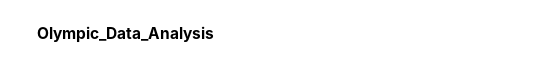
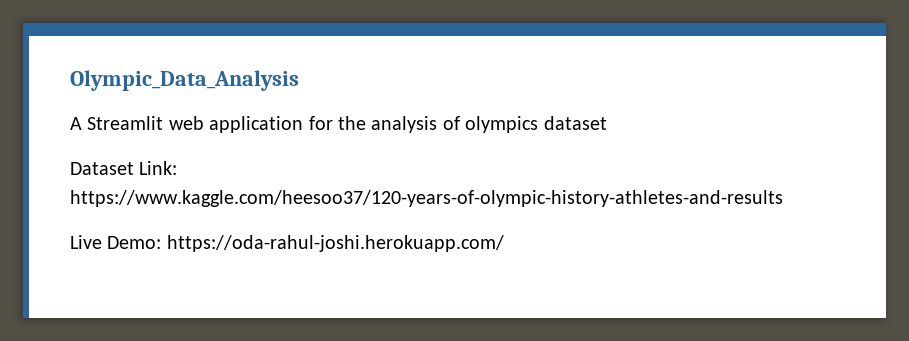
+ A Streamlit web application for the analysis of olympics dataset
+ Dataset Link: https://www.kaggle.com/heesoo37/120-years-of-olympic-history-athletes-and-results
+ Live Demo: https://oda-rahul-joshi.herokuapp.com/

